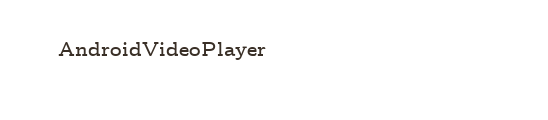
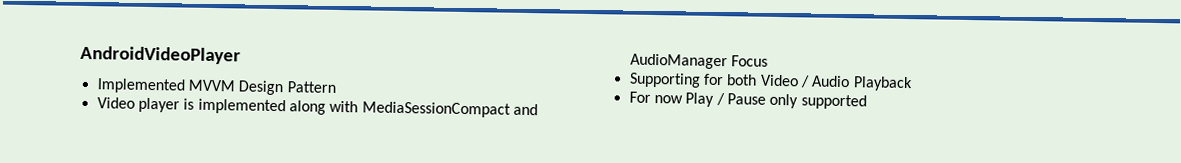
+ Implemented MVVM Design Pattern
+ Video player is implemented along with MediaSessionCompact and AudioManager Focus
+ Supporting for both Video / Audio Playback
+ For now Play / Pause only supported

